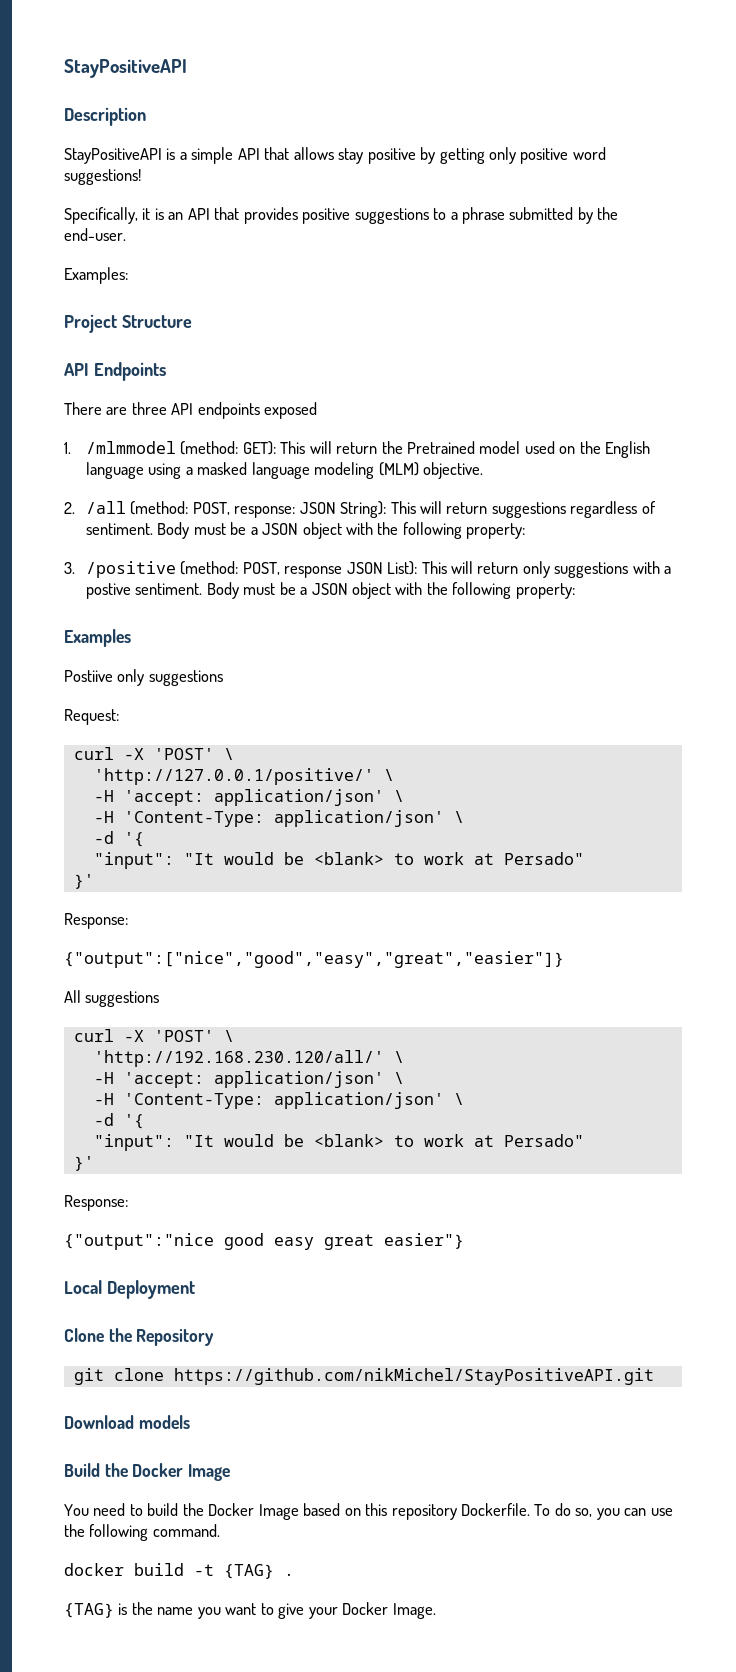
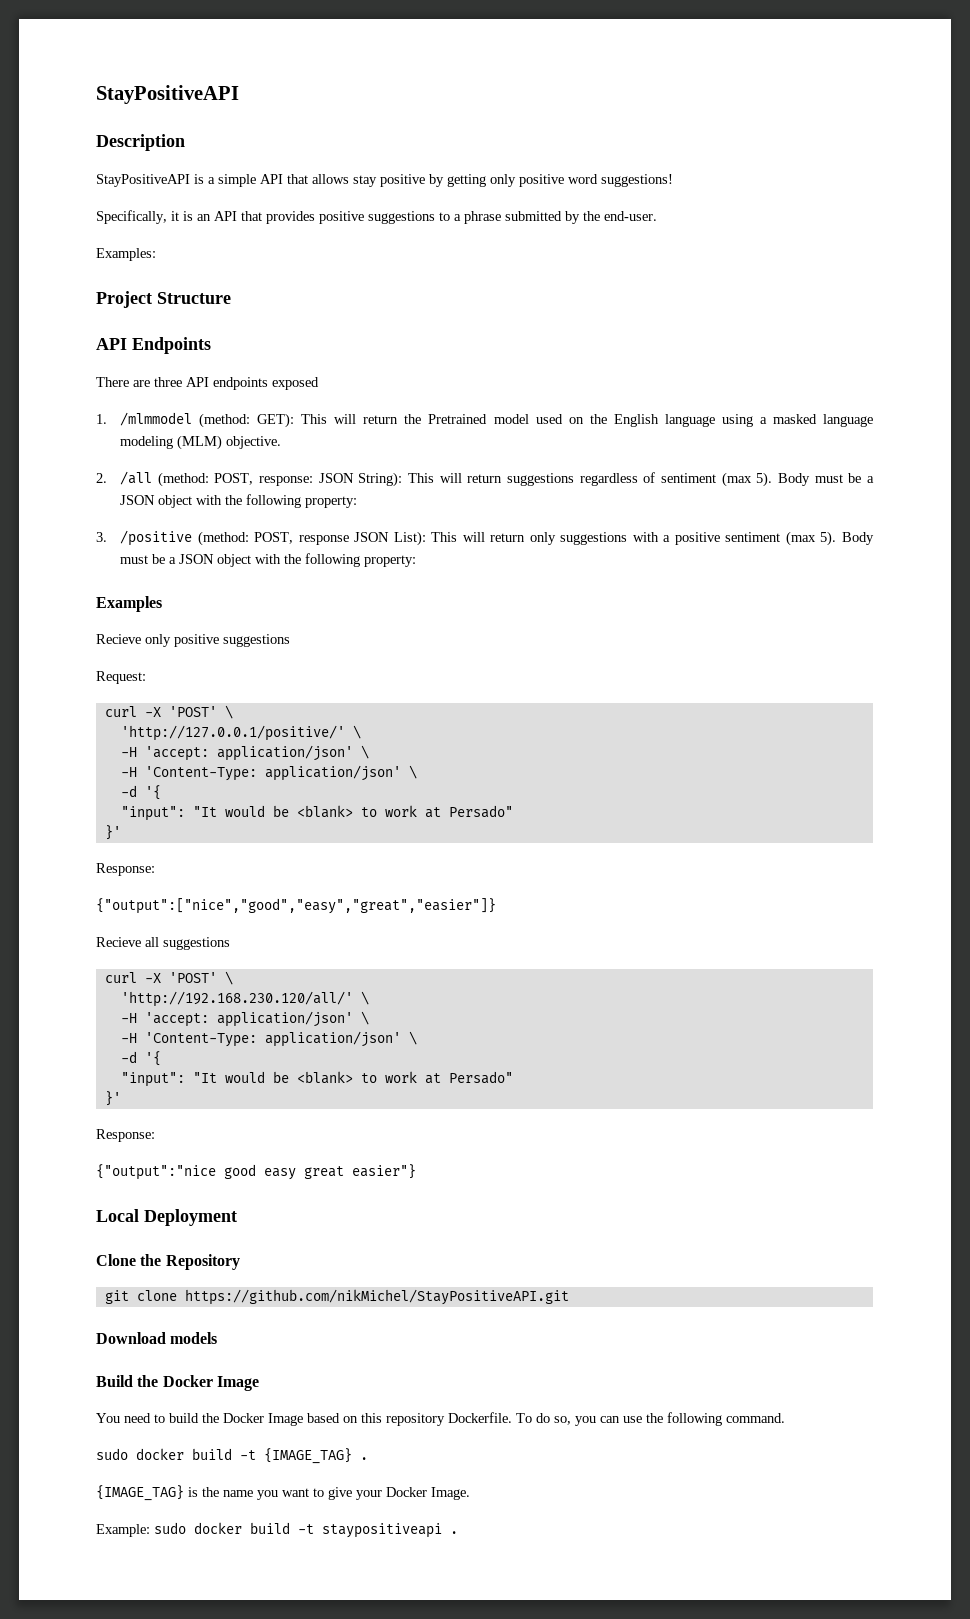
- 2. /all (method: POST, response: JSON String): This will return suggestions regardless of sentiment.
+ 2. /all (method: POST, response: JSON String): This will return suggestions regardless of sentiment (max 5).
- 3. /positive (method: POST, response JSON List): This will return only suggestions with a postive sentiment.
+ 3. /positive (method: POST, response JSON List): This will return only suggestions with a positive sentiment (max 5).
- Postiive only suggestions
+ Recieve only positive suggestions
- All suggestions
+ Recieve all suggestions
- docker build -t {TAG} .
+ sudo docker build -t {IMAGE_TAG} .
- {TAG} is the name you want to give your Docker Image.
+ {IMAGE_TAG} is the name you want to give your Docker Image.
+ Example: sudo docker build -t staypositiveapi .

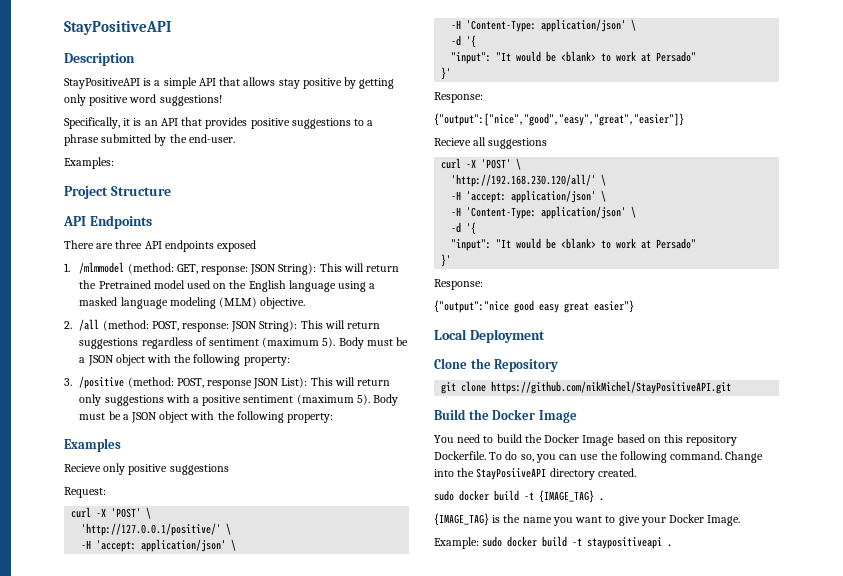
- 1. /mlmmodel (method: GET): This will return the Pretrained model used on the English language using a masked language modeling (MLM) objective.
+ 1. /mlmmodel (method: GET, response: JSON String): This will return the Pretrained model used on the English language using a masked language modeling (MLM) objective.
- 2. /all (method: POST, response: JSON String): This will return suggestions regardless of sentiment (max 5).
+ 2. /all (method: POST, response: JSON String): This will return suggestions regardless of sentiment (maximum 5).
- 3. /positive (method: POST, response JSON List): This will return only suggestions with a positive sentiment (max 5).
+ 3. /positive (method: POST, response JSON List): This will return only suggestions with a positive sentiment (maximum 5).
- Download models
+ Change into the StayPosiiveAPI directory created.

